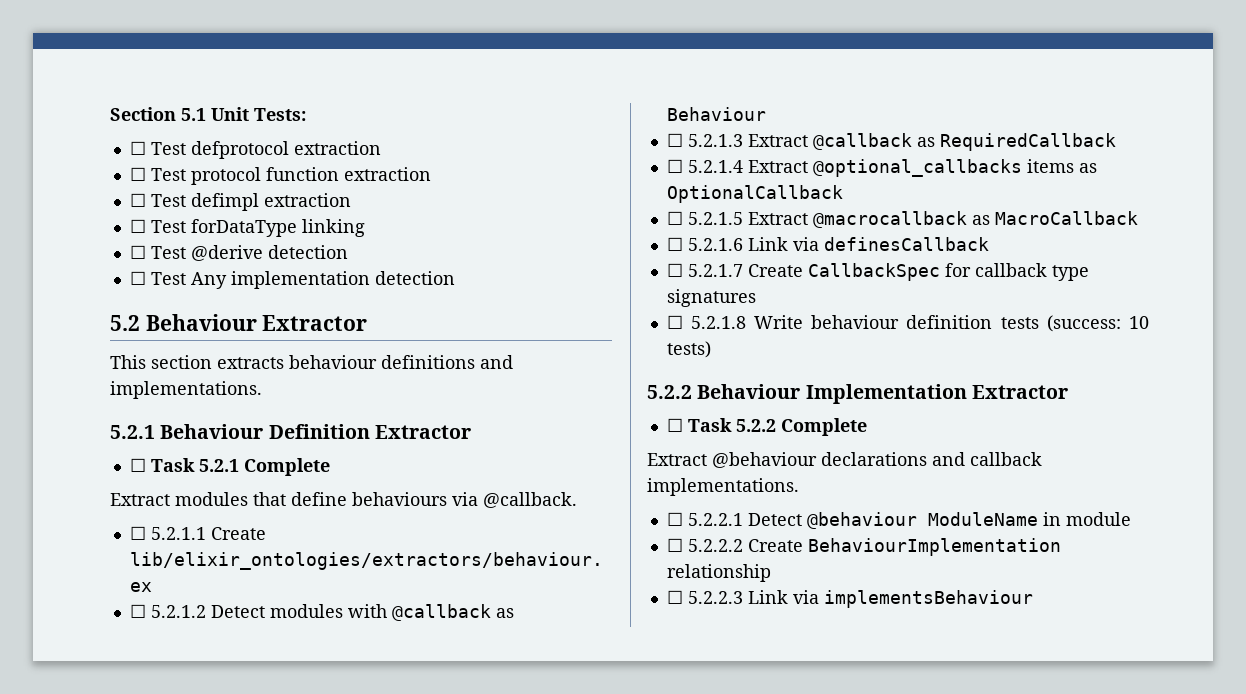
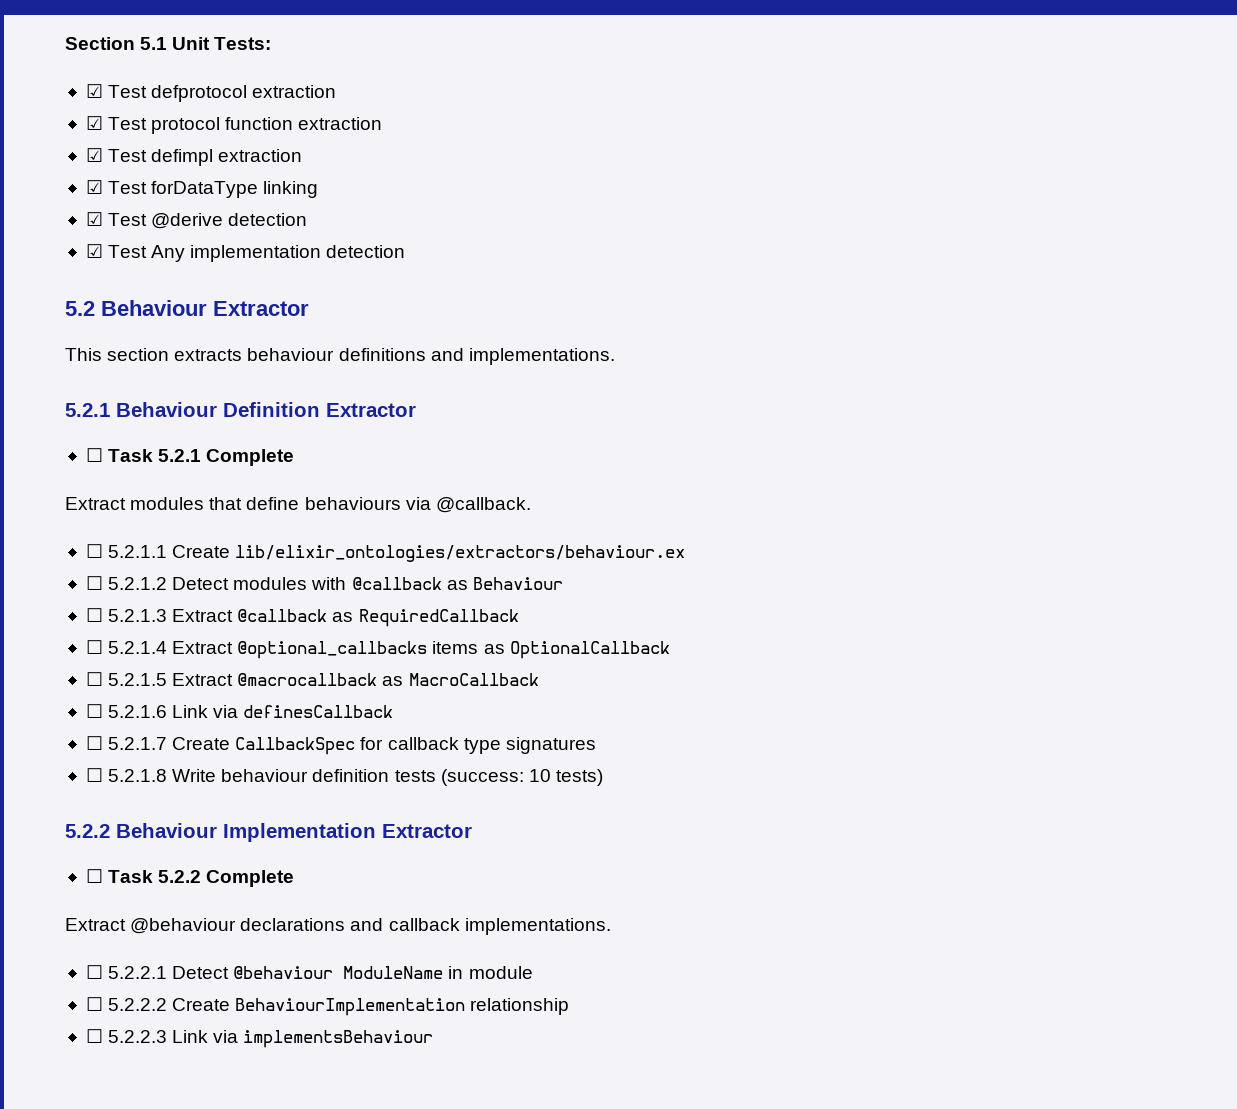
- ☐ Test defprotocol extraction
+ ☑ Test defprotocol extraction
- ☐ Test protocol function extraction
+ ☑ Test protocol function extraction
- ☐ Test defimpl extraction
+ ☑ Test defimpl extraction
- ☐ Test forDataType linking
+ ☑ Test forDataType linking
- ☐ Test @derive detection
+ ☑ Test @derive detection
- ☐ Test Any implementation detection
+ ☑ Test Any implementation detection

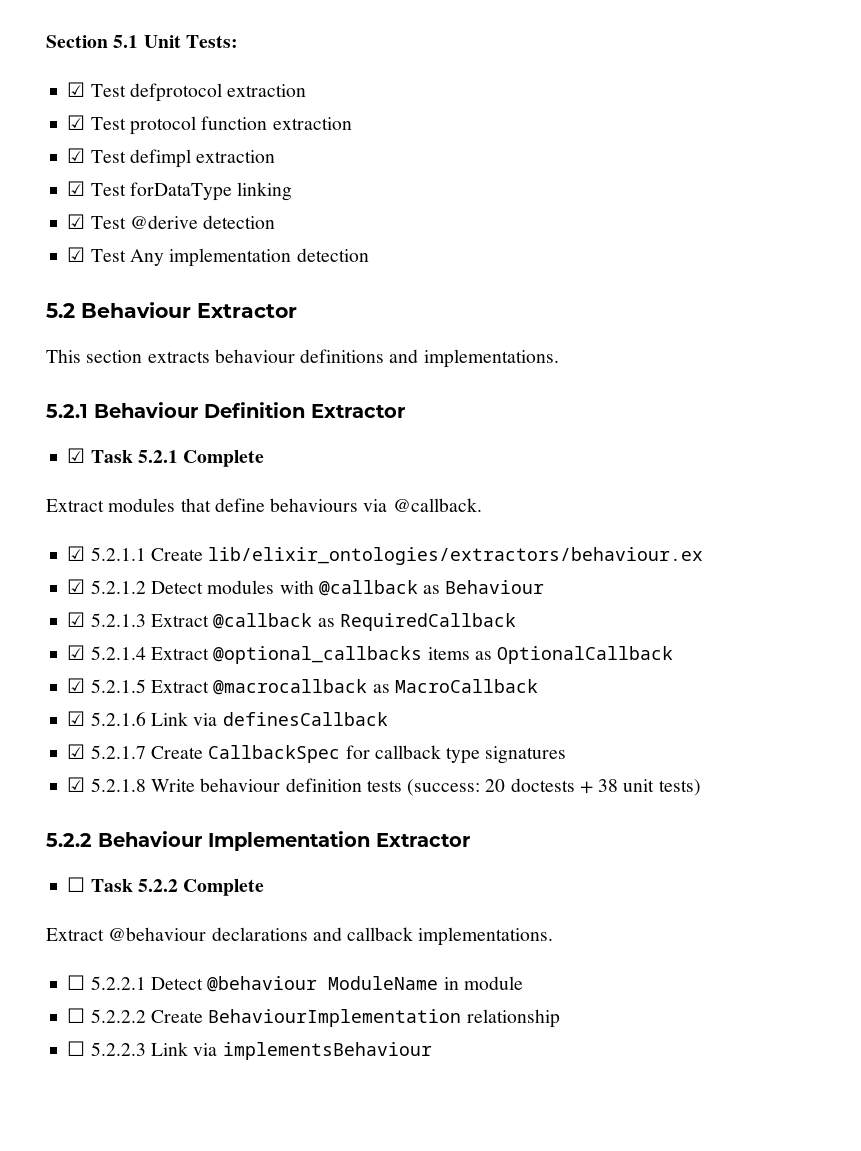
- ☐ Task 5.2.1 Complete
+ ☑ Task 5.2.1 Complete
- ☐ 5.2.1.1 Create lib/elixir_ontologies/extractors/behaviour.ex
+ ☑ 5.2.1.1 Create lib/elixir_ontologies/extractors/behaviour.ex
- ☐ 5.2.1.2 Detect modules with @callback as Behaviour
+ ☑ 5.2.1.2 Detect modules with @callback as Behaviour
- ☐ 5.2.1.3 Extract @callback as RequiredCallback
+ ☑ 5.2.1.3 Extract @callback as RequiredCallback
- ☐ 5.2.1.4 Extract @optional_callbacks items as OptionalCallback
+ ☑ 5.2.1.4 Extract @optional_callbacks items as OptionalCallback
- ☐ 5.2.1.5 Extract @macrocallback as MacroCallback
+ ☑ 5.2.1.5 Extract @macrocallback as MacroCallback
- ☐ 5.2.1.6 Link via definesCallback
+ ☑ 5.2.1.6 Link via definesCallback
- ☐ 5.2.1.7 Create CallbackSpec for callback type signatures
+ ☑ 5.2.1.7 Create CallbackSpec for callback type signatures
- ☐ 5.2.1.8 Write behaviour definition tests (success: 10 tests)
+ ☑ 5.2.1.8 Write behaviour definition tests (success: 20 doctests + 38 unit tests)

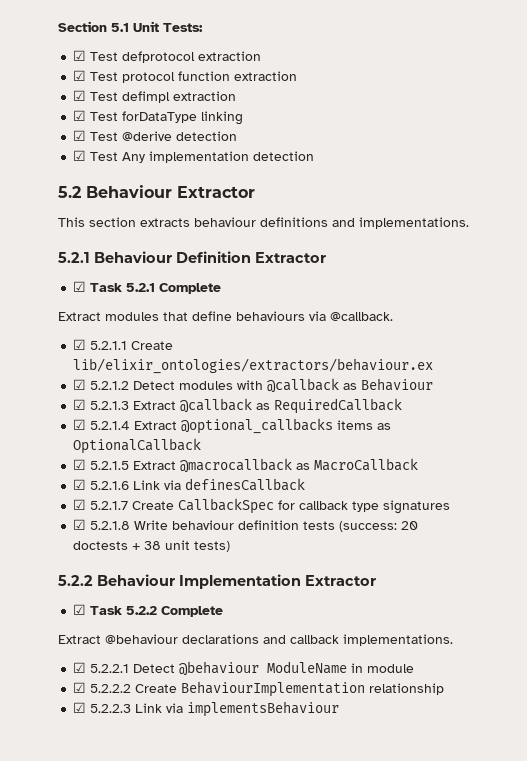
- ☐ Task 5.2.2 Complete
+ ☑ Task 5.2.2 Complete
- ☐ 5.2.2.1 Detect @behaviour ModuleName in module
+ ☑ 5.2.2.1 Detect @behaviour ModuleName in module
- ☐ 5.2.2.2 Create BehaviourImplementation relationship
+ ☑ 5.2.2.2 Create BehaviourImplementation relationship
- ☐ 5.2.2.3 Link via implementsBehaviour
+ ☑ 5.2.2.3 Link via implementsBehaviour

